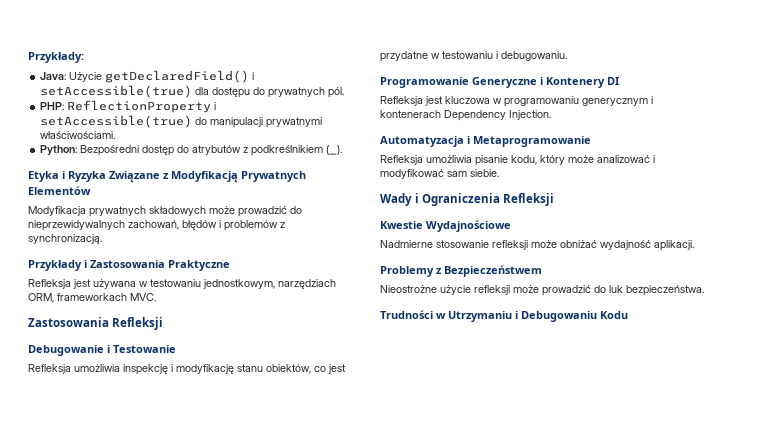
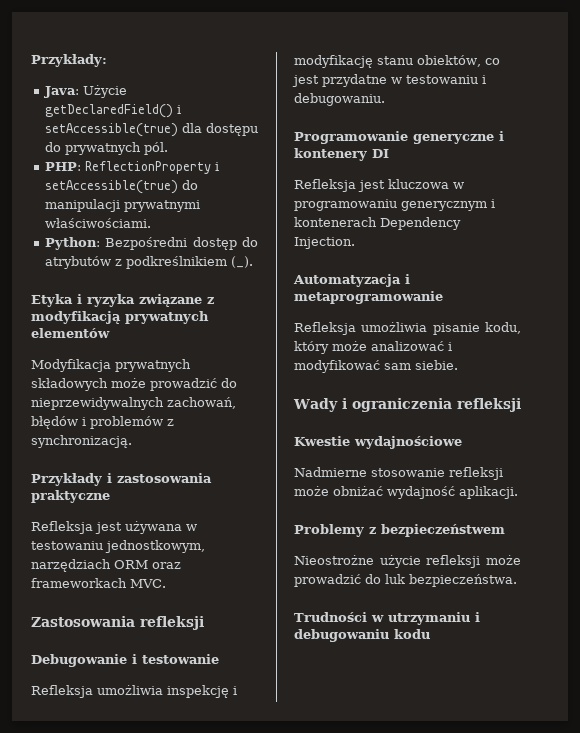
- Etyka i Ryzyka Związane z Modyfikacją Prywatnych Elementów
+ Etyka i ryzyka związane z modyfikacją prywatnych elementów
- Przykłady i Zastosowania Praktyczne
+ Przykłady i zastosowania praktyczne
- Refleksja jest używana w testowaniu jednostkowym, narzędziach ORM, frameworkach MVC.
+ Refleksja jest używana w testowaniu jednostkowym, narzędziach ORM oraz frameworkach MVC.
- Zastosowania Refleksji
+ Zastosowania refleksji
- Debugowanie i Testowanie
+ Debugowanie i testowanie
- Programowanie Generyczne i Kontenery DI
+ Programowanie generyczne i kontenery DI
- Automatyzacja i Metaprogramowanie
+ Automatyzacja i metaprogramowanie
- Wady i Ograniczenia Refleksji
+ Wady i ograniczenia refleksji
- Kwestie Wydajnościowe
+ Kwestie wydajnościowe
- Problemy z Bezpieczeństwem
+ Problemy z bezpieczeństwem
- Trudności w Utrzymaniu i Debugowaniu Kodu
+ Trudności w utrzymaniu i debugowaniu kodu

